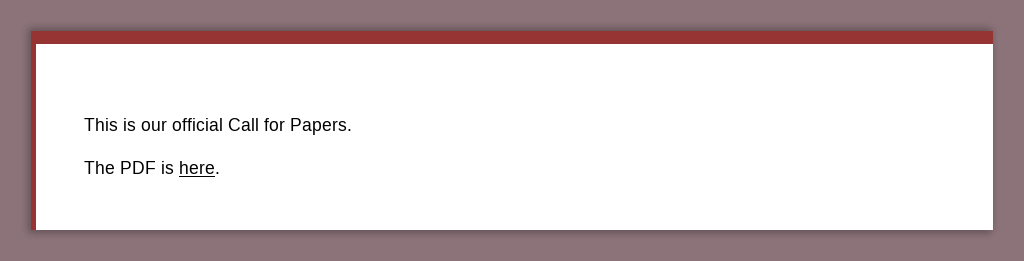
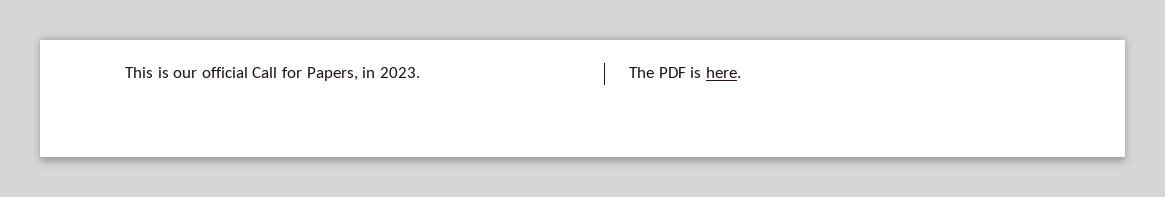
- This is our official Call for Papers.
+ This is our official Call for Papers, in 2023.

